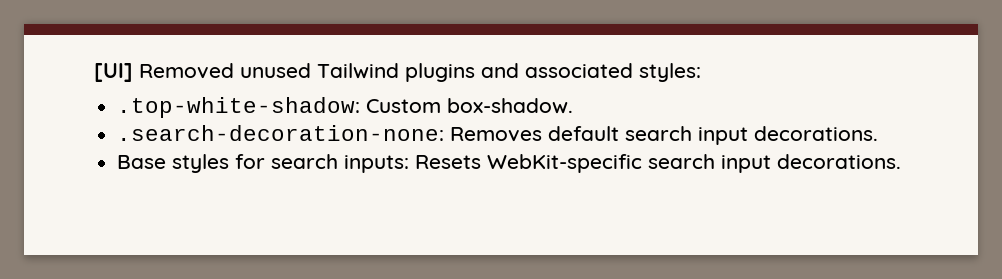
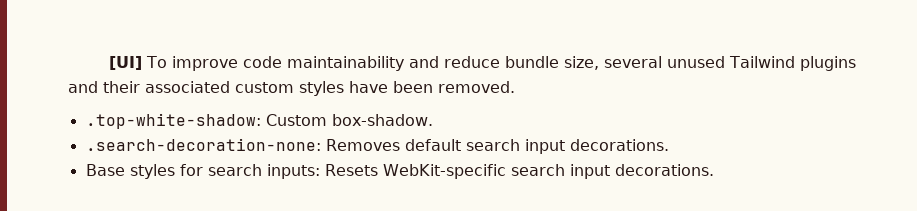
- [UI] Removed unused Tailwind plugins and associated styles:
+ [UI] To improve code maintainability and reduce bundle size, several unused Tailwind plugins and their associated custom styles have been removed.

